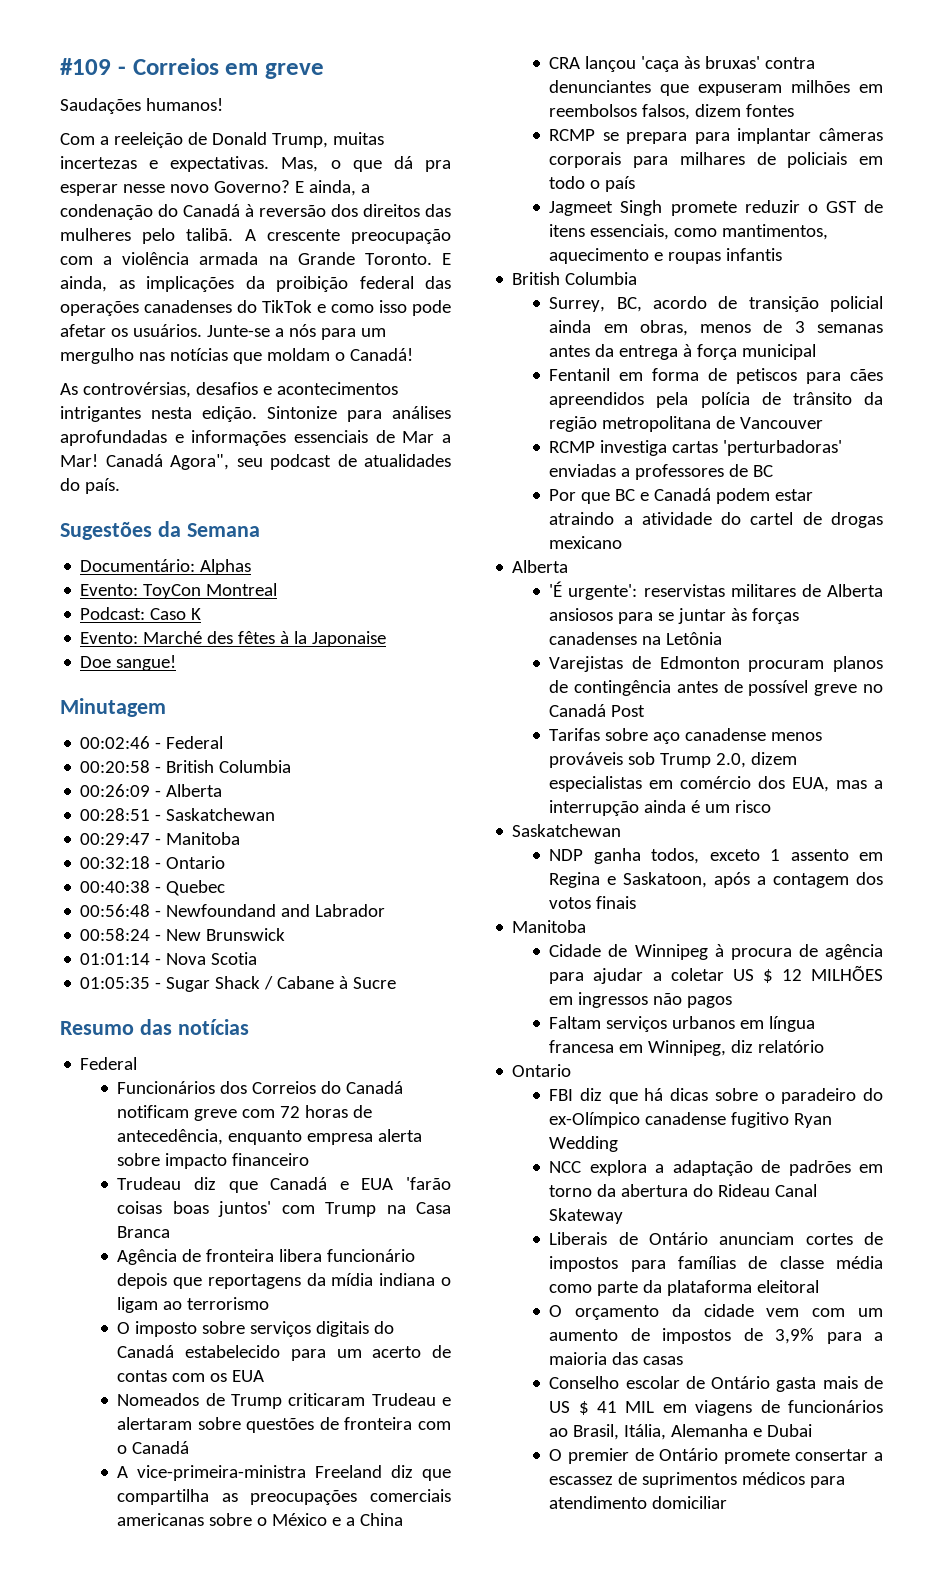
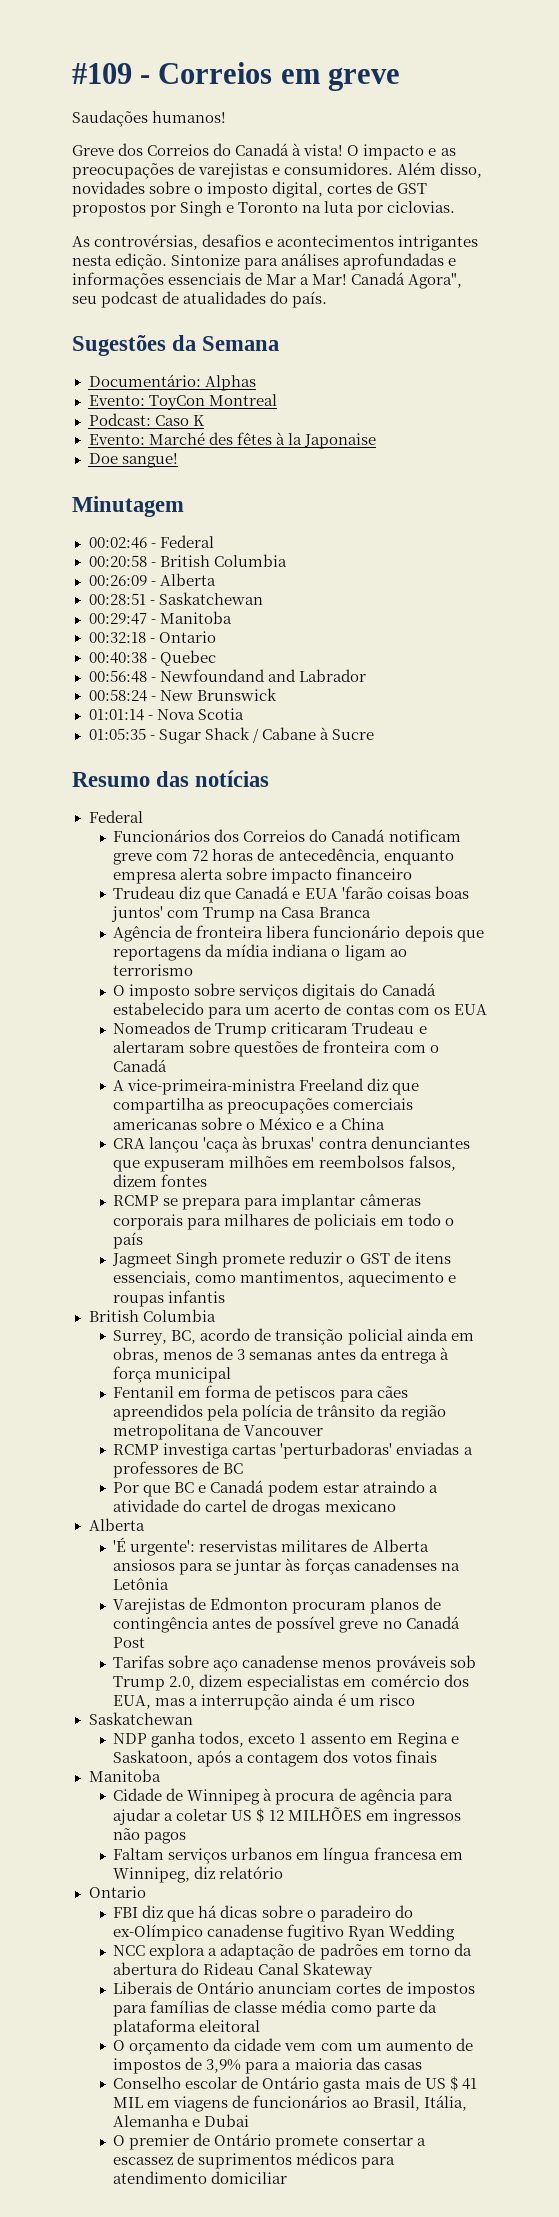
- Com a reeleição de Donald Trump, muitas incertezas e expectativas. Mas, o que dá pra esperar nesse novo Governo? E ainda, a condenação do Canadá à reversão dos direitos das mulheres pelo talibã. A crescente preocupação com a violência armada na Grande Toronto. E ainda, as implicações da proibição federal das operações canadenses do TikTok e como isso pode afetar os usuários. Junte-se a nós para um mergulho nas notícias que moldam o Canadá!
+ Greve dos Correios do Canadá à vista! O impacto e as preocupações de varejistas e consumidores. Além disso, novidades sobre o imposto digital, cortes de GST propostos por Singh e Toronto na luta por ciclovias.

